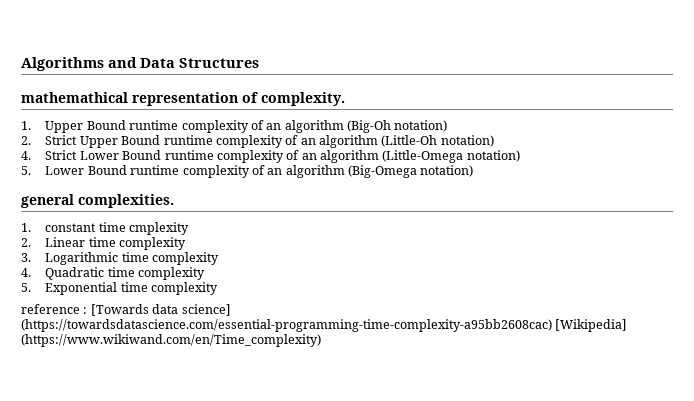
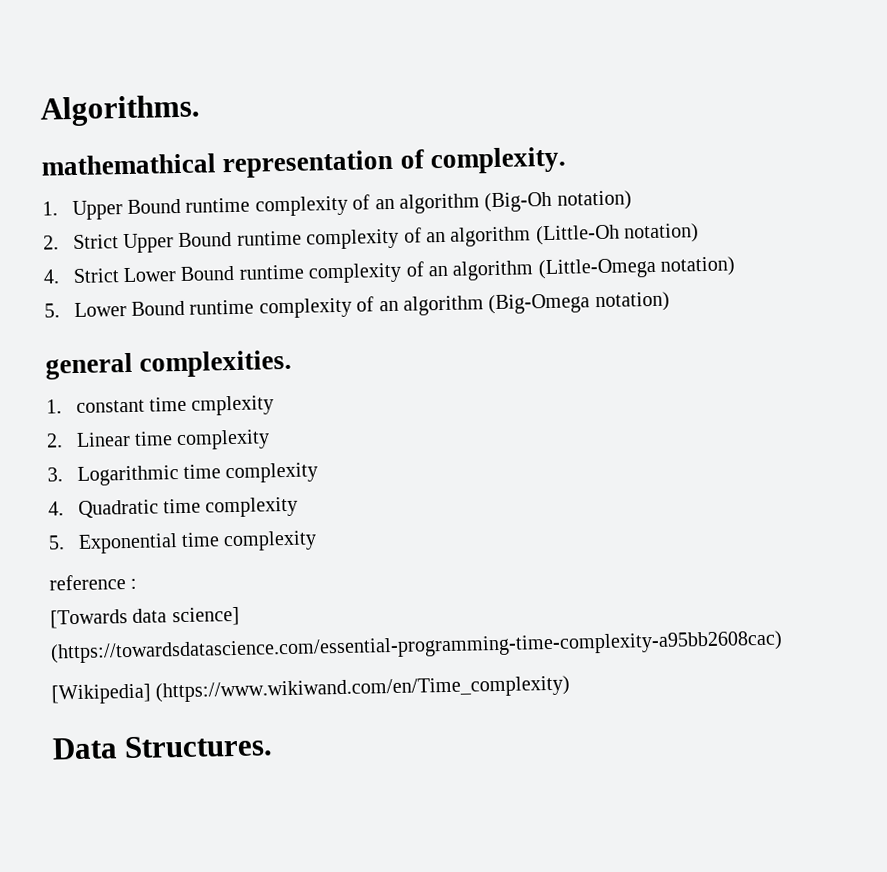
- Algorithms and Data Structures
+ Algorithms.
- reference : [Towards data science] (https://towardsdatascience.com/essential-programming-time-complexity-a95bb2608cac) [Wikipedia] (https://www.wikiwand.com/en/Time_complexity)
+ reference :
+ [Towards data science] (https://towardsdatascience.com/essential-programming-time-complexity-a95bb2608cac)
+ [Wikipedia] (https://www.wikiwand.com/en/Time_complexity)
+ Data Structures.

